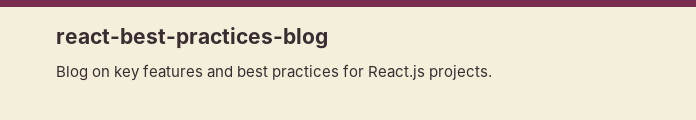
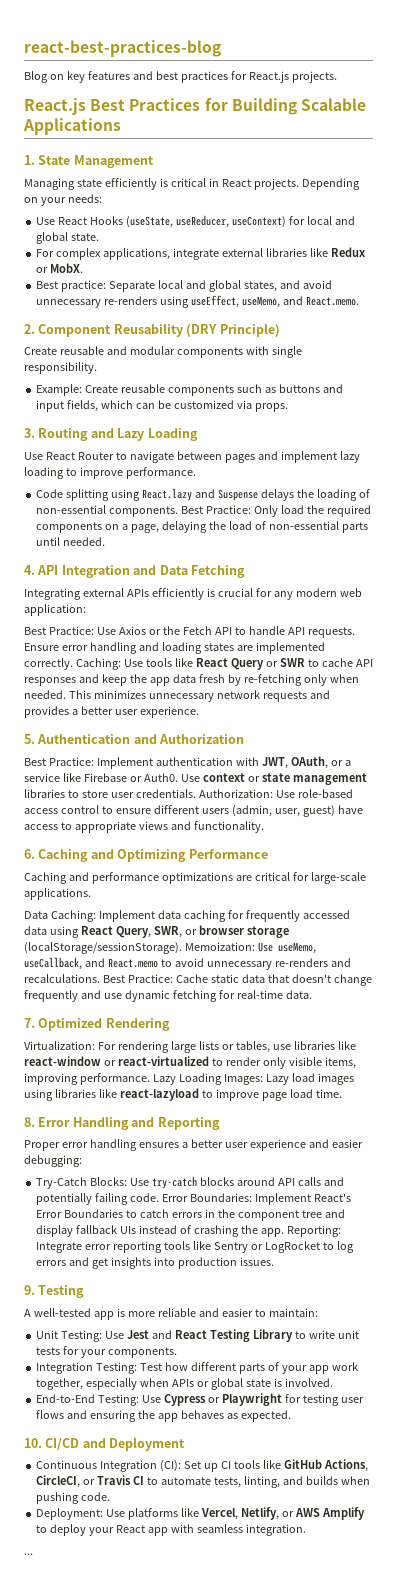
+ React.js Best Practices for Building Scalable Applications
+ 1. State Management
+ Managing state efficiently is critical in React projects. Depending on your needs:
+ Use React Hooks (useState, useReducer, useContext) for local and global state.
+ For complex applications, integrate external libraries like Redux or MobX.
+ Best practice: Separate local and global states, and avoid unnecessary re-renders using useEffect, useMemo, and React.memo.
+ 2. Component Reusability (DRY Principle)
+ Create reusable and modular components with single responsibility.
+ Example: Create reusable components such as buttons and input fields, which can be customized via props.
+ 3. Routing and Lazy Loading
+ Use React Router to navigate between pages and implement lazy loading to improve performance.
+ Code splitting using React.lazy and Suspense delays the loading of non-essential components. Best Practice: Only load the required components on a page, delaying the load of non-essential parts until needed.
+ 4. API Integration and Data Fetching
+ Integrating external APIs efficiently is crucial for any modern web application:
+ Best Practice: Use Axios or the Fetch API to handle API requests. Ensure error handling and loading states are implemented correctly. Caching: Use tools like React Query or SWR to cache API responses and keep the app data fresh by re-fetching only when needed. This minimizes unnecessary network requests and provides a better user experience.
+ 5. Authentication and Authorization
+ Best Practice: Implement authentication with JWT, OAuth, or a service like Firebase or Auth0. Use context or state management libraries to store user credentials. Authorization: Use role-based access control to ensure different users (admin, user, guest) have access to appropriate views and functionality.
+ 6. Caching and Optimizing Performance
+ Caching and performance optimizations are critical for large-scale applications.
+ Data Caching: Implement data caching for frequently accessed data using React Query, SWR, or browser storage (localStorage/sessionStorage). Memoization: Use useMemo, useCallback, and React.memo to avoid unnecessary re-renders and recalculations. Best Practice: Cache static data that doesn't change frequently and use dynamic fetching for real-time data.
+ 7. Optimized Rendering
+ Virtualization: For rendering large lists or tables, use libraries like react-window or react-virtualized to render only visible items, improving performance. Lazy Loading Images: Lazy load images using libraries like react-lazyload to improve page load time.
+ 8. Error Handling and Reporting
+ Proper error handling ensures a better user experience and easier debugging:
+ Try-Catch Blocks: Use try-catch blocks around API calls and potentially failing code. Error Boundaries: Implement React's Error Boundaries to catch errors in the component tree and display fallback UIs instead of crashing the app. Reporting: Integrate error reporting tools like Sentry or LogRocket to log errors and get insights into production issues.
+ 9. Testing
+ A well-tested app is more reliable and easier to maintain:
+ Unit Testing: Use Jest and React Testing Library to write unit tests for your components.
+ Integration Testing: Test how different parts of your app work together, especially when APIs or global state is involved.
+ End-to-End Testing: Use Cypress or Playwright for testing user flows and ensuring the app behaves as expected.
+ 10. CI/CD and Deployment
+ Continuous Integration (CI): Set up CI tools like GitHub Actions, CircleCI, or Travis CI to automate tests, linting, and builds when pushing code.
+ Deployment: Use platforms like Vercel, Netlify, or AWS Amplify to deploy your React app with seamless integration.
+ ...

